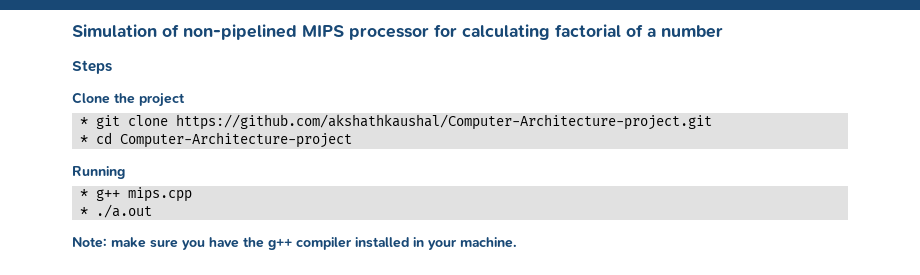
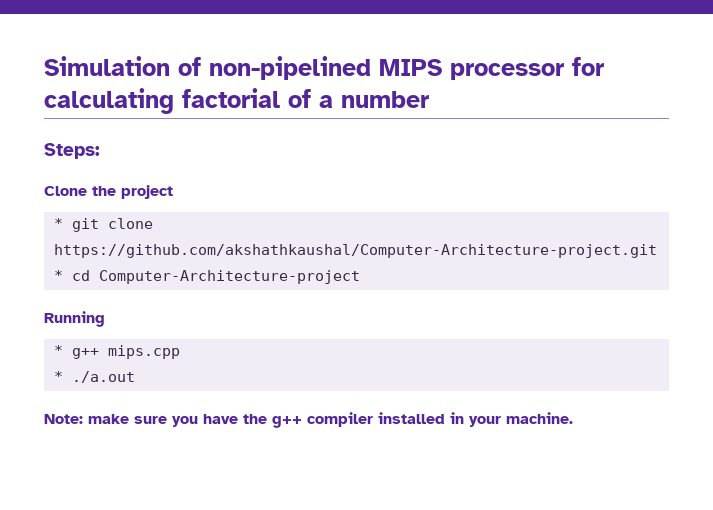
- Steps
+ Steps:

